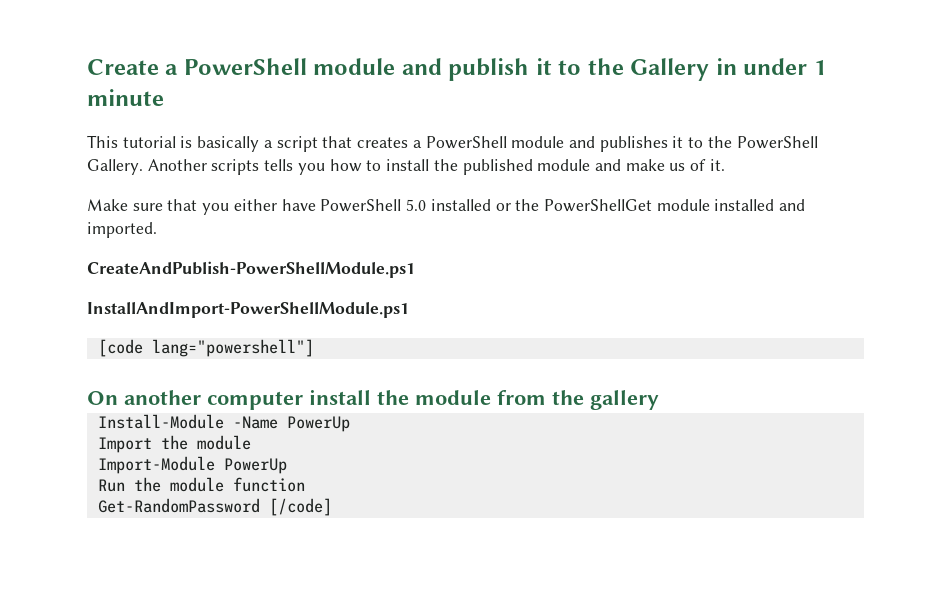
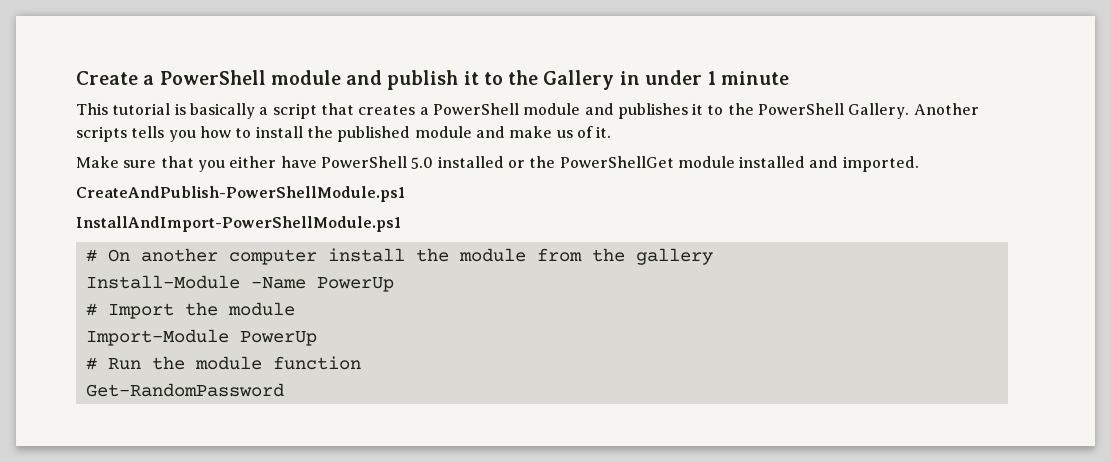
- [code lang="powershell"]
- On another computer install the module from the gallery
+ # On another computer install the module from the gallery
- Import the module
+ # Import the module
- Run the module function
+ # Run the module function
- Get-RandomPassword [/code]
+ Get-RandomPassword

